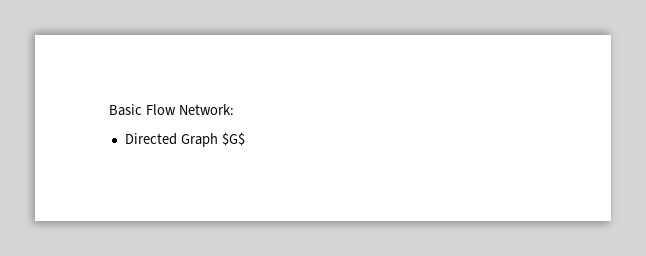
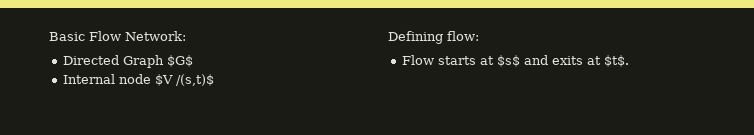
+ Internal node $V /(s,t)$
+ Defining flow:
+ Flow starts at $s$ and exits at $t$.

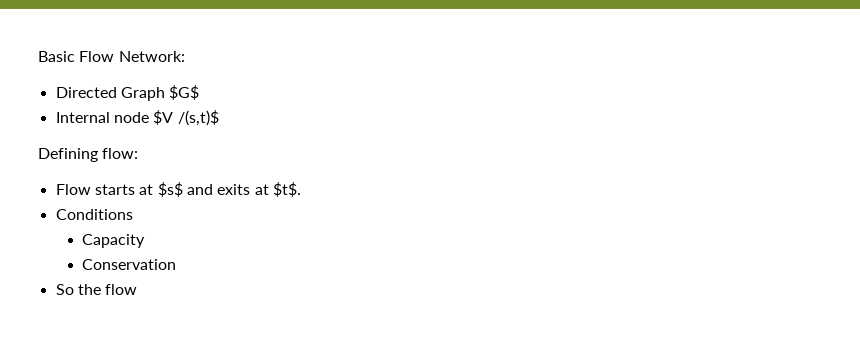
+ Conditions
+ Capacity
+ Conservation
+ So the flow

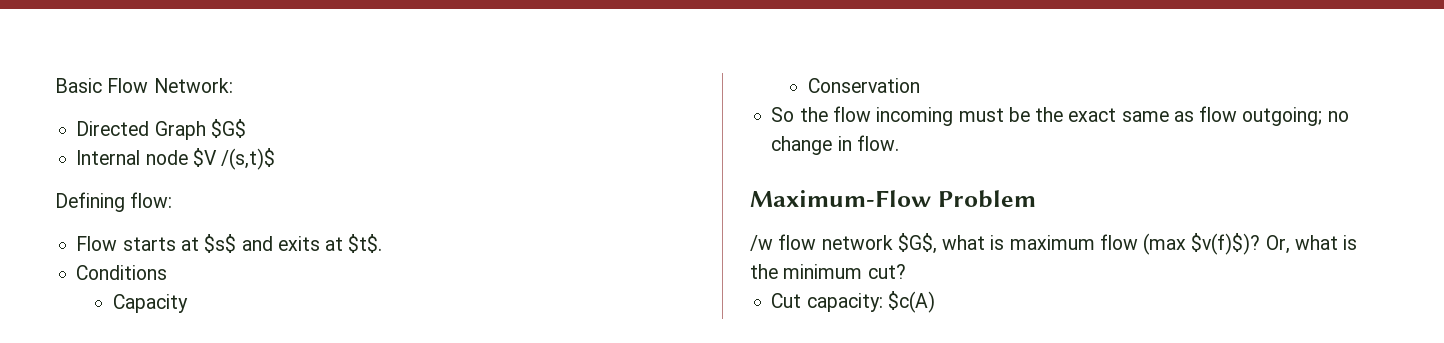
- So the flow
+ So the flow incoming must be the exact same as flow outgoing; no change in flow.
+ Maximum-Flow Problem
+ /w flow network $G$, what is maximum flow (max $v(f)$)? Or, what is the minimum cut?
+ Cut capacity: $c(A)

